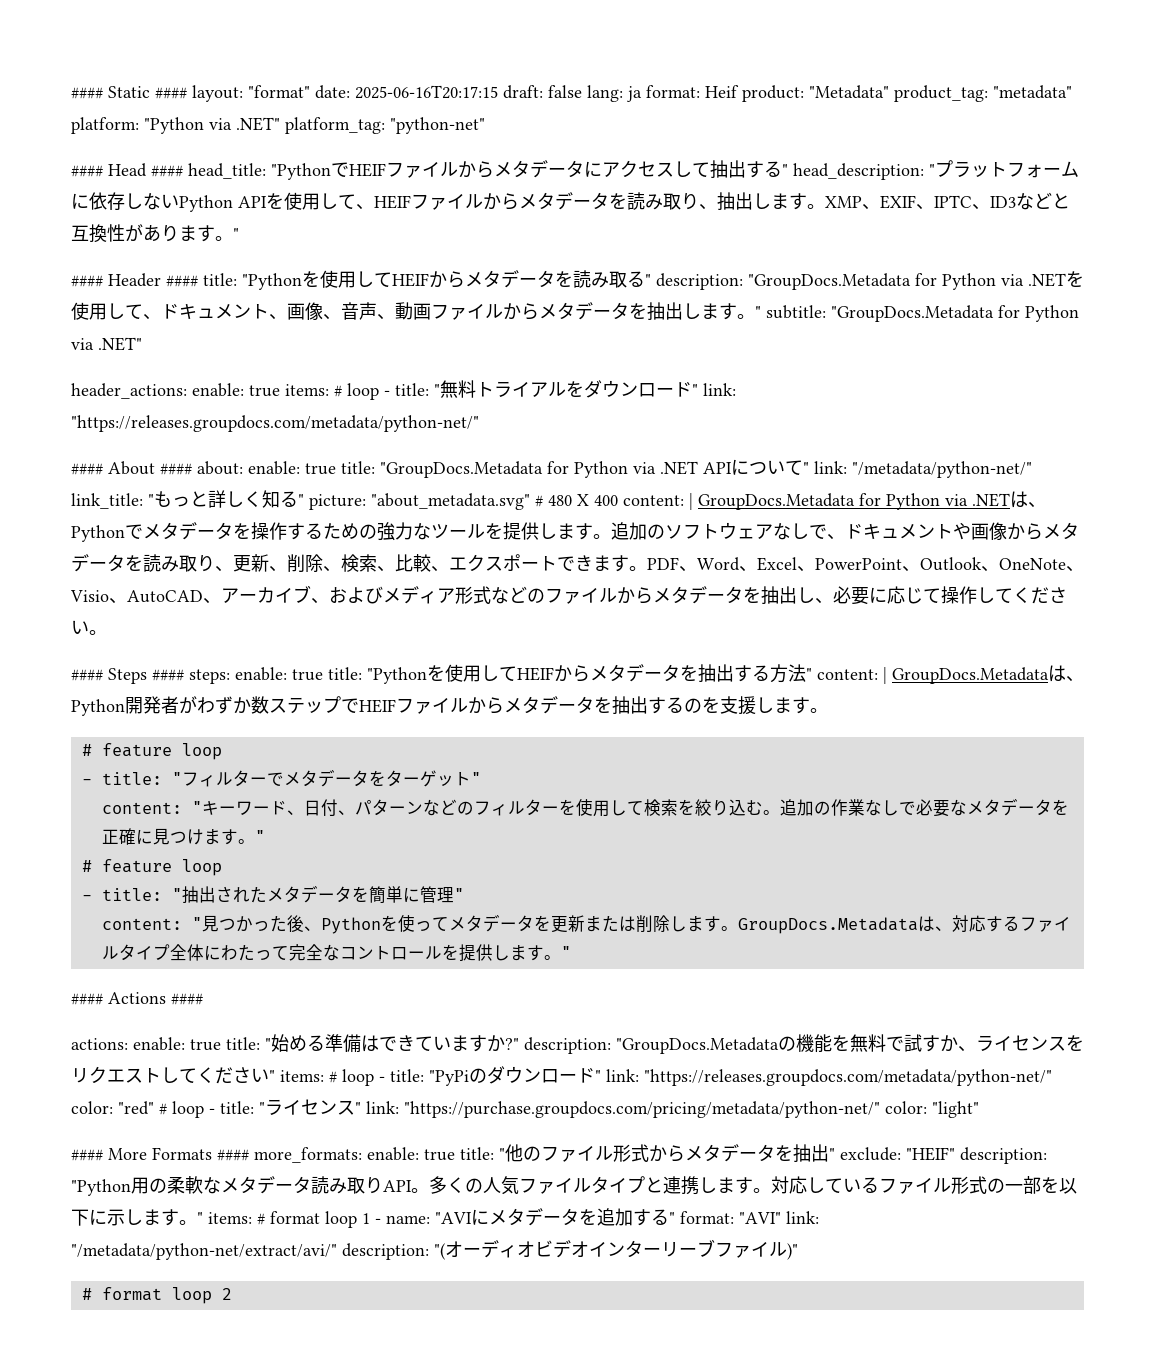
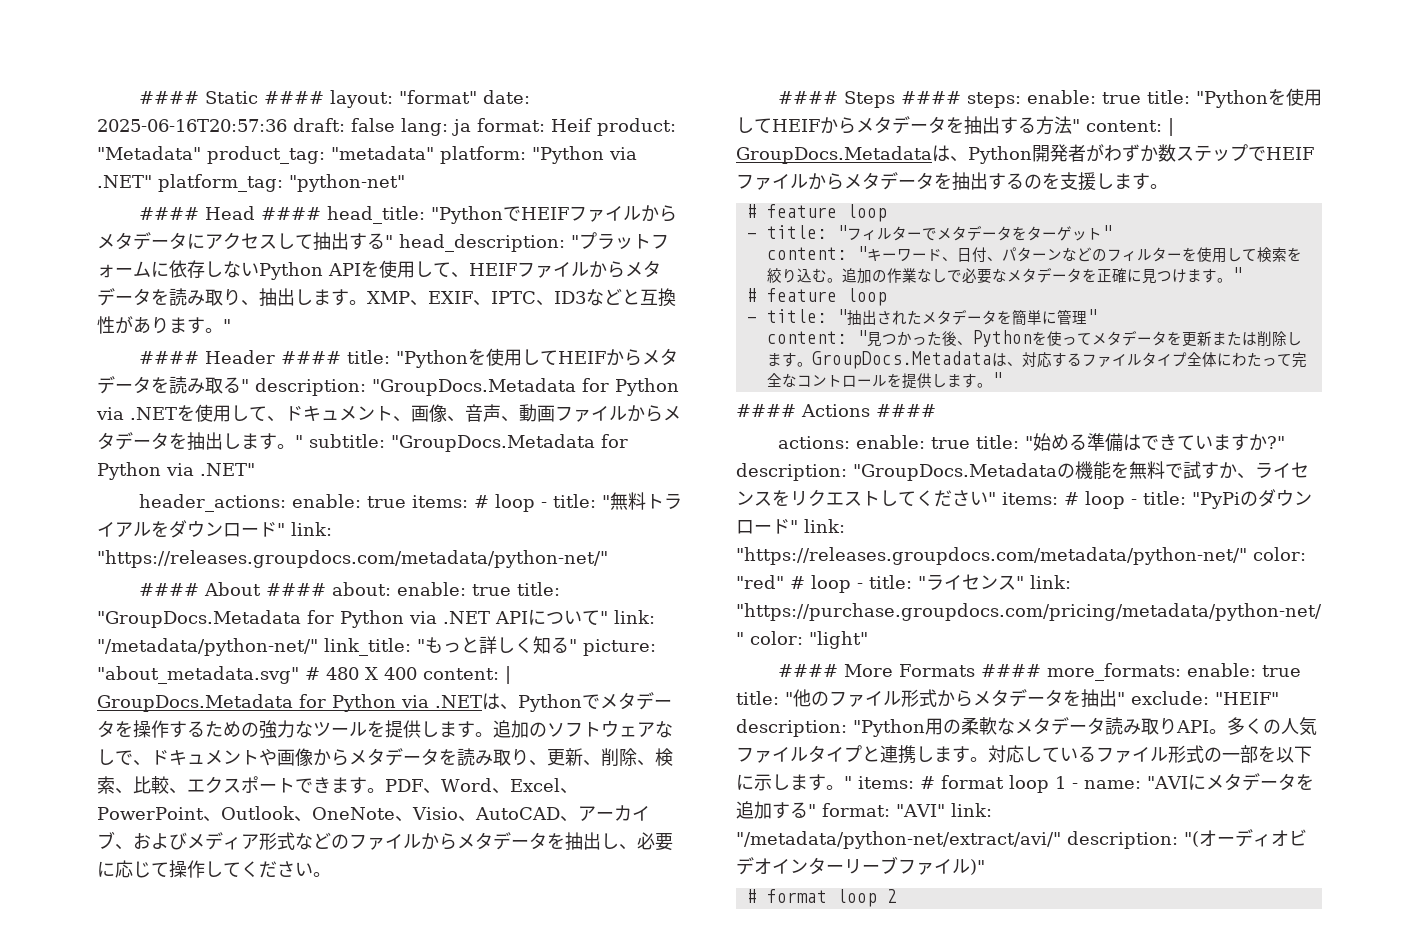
- #### Static #### layout: "format" date: 2025-06-16T20:17:15 draft: false lang: ja format: Heif product: "Metadata" product_tag: "metadata" platform: "Python via .NET" platform_tag: "python-net"
+ #### Static #### layout: "format" date: 2025-06-16T20:57:36 draft: false lang: ja format: Heif product: "Metadata" product_tag: "metadata" platform: "Python via .NET" platform_tag: "python-net"

